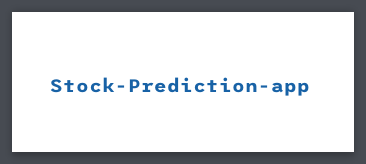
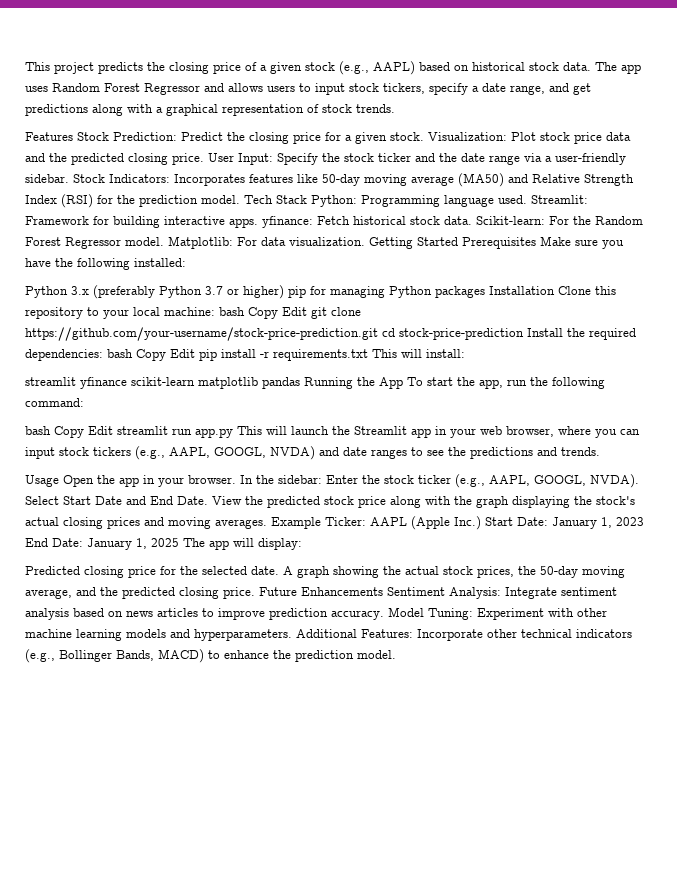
- Stock-Prediction-app
+ This project predicts the closing price of a given stock (e.g., AAPL) based on historical stock data. The app uses Random Forest Regressor and allows users to input stock tickers, specify a date range, and get predictions along with a graphical representation of stock trends.
+ Features Stock Prediction: Predict the closing price for a given stock. Visualization: Plot stock price data and the predicted closing price. User Input: Specify the stock ticker and the date range via a user-friendly sidebar. Stock Indicators: Incorporates features like 50-day moving average (MA50) and Relative Strength Index (RSI) for the prediction model. Tech Stack Python: Programming language used. Streamlit: Framework for building interactive apps. yfinance: Fetch historical stock data. Scikit-learn: For the Random Forest Regressor model. Matplotlib: For data visualization. Getting Started Prerequisites Make sure you have the following installed:
+ Python 3.x (preferably Python 3.7 or higher) pip for managing Python packages Installation Clone this repository to your local machine: bash Copy Edit git clone https://github.com/your-username/stock-price-prediction.git cd stock-price-prediction Install the required dependencies: bash Copy Edit pip install -r requirements.txt This will install:
+ streamlit yfinance scikit-learn matplotlib pandas Running the App To start the app, run the following command:
+ bash Copy Edit streamlit run app.py This will launch the Streamlit app in your web browser, where you can input stock tickers (e.g., AAPL, GOOGL, NVDA) and date ranges to see the predictions and trends.
+ Usage Open the app in your browser. In the sidebar: Enter the stock ticker (e.g., AAPL, GOOGL, NVDA). Select Start Date and End Date. View the predicted stock price along with the graph displaying the stock's actual closing prices and moving averages. Example Ticker: AAPL (Apple Inc.) Start Date: January 1, 2023 End Date: January 1, 2025 The app will display:
+ Predicted closing price for the selected date. A graph showing the actual stock prices, the 50-day moving average, and the predicted closing price. Future Enhancements Sentiment Analysis: Integrate sentiment analysis based on news articles to improve prediction accuracy. Model Tuning: Experiment with other machine learning models and hyperparameters. Additional Features: Incorporate other technical indicators (e.g., Bollinger Bands, MACD) to enhance the prediction model.

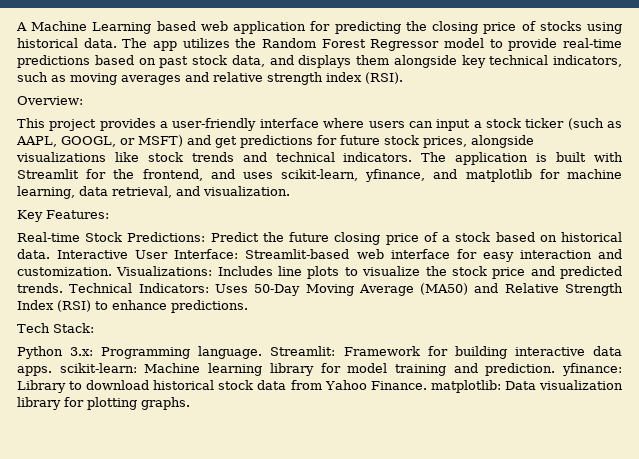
- This project predicts the closing price of a given stock (e.g., AAPL) based on historical stock data. The app uses Random Forest Regressor and allows users to input stock tickers, specify a date range, and get predictions along with a graphical representation of stock trends.
- Features Stock Prediction: Predict the closing price for a given stock. Visualization: Plot stock price data and the predicted closing price. User Input: Specify the stock ticker and the date range via a user-friendly sidebar. Stock Indicators: Incorporates features like 50-day moving average (MA50) and Relative Strength Index (RSI) for the prediction model. Tech Stack Python: Programming language used.
+ A Machine Learning based web application for predicting the closing price of stocks using historical data. The app utilizes the Random Forest Regressor model to provide real-time predictions based on past stock data, and displays them alongside key technical indicators, such as moving averages and relative strength index (RSI).
+ Overview:
+ This project provides a user-friendly interface where users can input a stock ticker (such as AAPL, GOOGL, or MSFT) and get predictions for future stock prices, alongside visualizations like stock trends and technical indicators. The application is built with Streamlit for the frontend, and uses scikit-learn, yfinance, and matplotlib for machine learning, data retrieval, and visualization.
+ Key Features:
+ Real-time Stock Predictions: Predict the future closing price of a stock based on historical data. Interactive User Interface: Streamlit-based web interface for easy interaction and customization. Visualizations: Includes line plots to visualize the stock price and predicted trends. Technical Indicators: Uses 50-Day Moving Average (MA50) and Relative Strength Index (RSI) to enhance predictions.
+ Tech Stack:
+ Python 3.x: Programming language.
- Streamlit: Framework for building interactive apps. yfinance: Fetch historical stock data. Scikit-learn: For the Random Forest Regressor model. Matplotlib: For data visualization. Getting Started Prerequisites Make sure you have the following installed:
- Python 3.x (preferably Python 3.7 or higher) pip for managing Python packages Installation Clone this repository to your local machine: bash Copy Edit git clone https://github.com/your-username/stock-price-prediction.git cd stock-price-prediction Install the required dependencies: bash Copy Edit pip install -r requirements.txt This will install:
- streamlit yfinance scikit-learn matplotlib pandas Running the App To start the app, run the following command:
- bash Copy Edit streamlit run app.py This will launch the Streamlit app in your web browser, where you can input stock tickers (e.g., AAPL, GOOGL, NVDA) and date ranges to see the predictions and trends.
- Usage Open the app in your browser. In the sidebar: Enter the stock ticker (e.g., AAPL, GOOGL, NVDA). Select Start Date and End Date. View the predicted stock price along with the graph displaying the stock's actual closing prices and moving averages. Example Ticker: AAPL (Apple Inc.) Start Date: January 1, 2023 End Date: January 1, 2025 The app will display:
- Predicted closing price for the selected date. A graph showing the actual stock prices, the 50-day moving average, and the predicted closing price. Future Enhancements Sentiment Analysis: Integrate sentiment analysis based on news articles to improve prediction accuracy. Model Tuning: Experiment with other machine learning models and hyperparameters. Additional Features: Incorporate other technical indicators (e.g., Bollinger Bands, MACD) to enhance the prediction model.
+ Streamlit: Framework for building interactive data apps. scikit-learn: Machine learning library for model training and prediction. yfinance: Library to download historical stock data from Yahoo Finance. matplotlib: Data visualization library for plotting graphs.

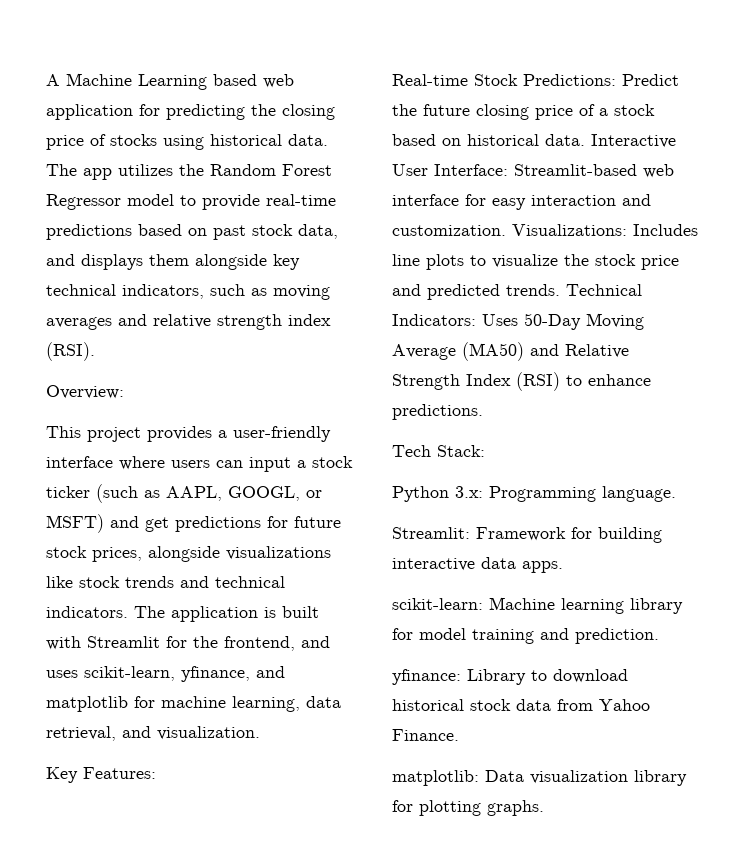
- Python 3.x: Programming language. Streamlit: Framework for building interactive data apps. scikit-learn: Machine learning library for model training and prediction. yfinance: Library to download historical stock data from Yahoo Finance. matplotlib: Data visualization library for plotting graphs.
+ Python 3.x: Programming language.
+ Streamlit: Framework for building interactive data apps.
+ scikit-learn: Machine learning library for model training and prediction.
+ yfinance: Library to download historical stock data from Yahoo Finance.
+ matplotlib: Data visualization library for plotting graphs.

